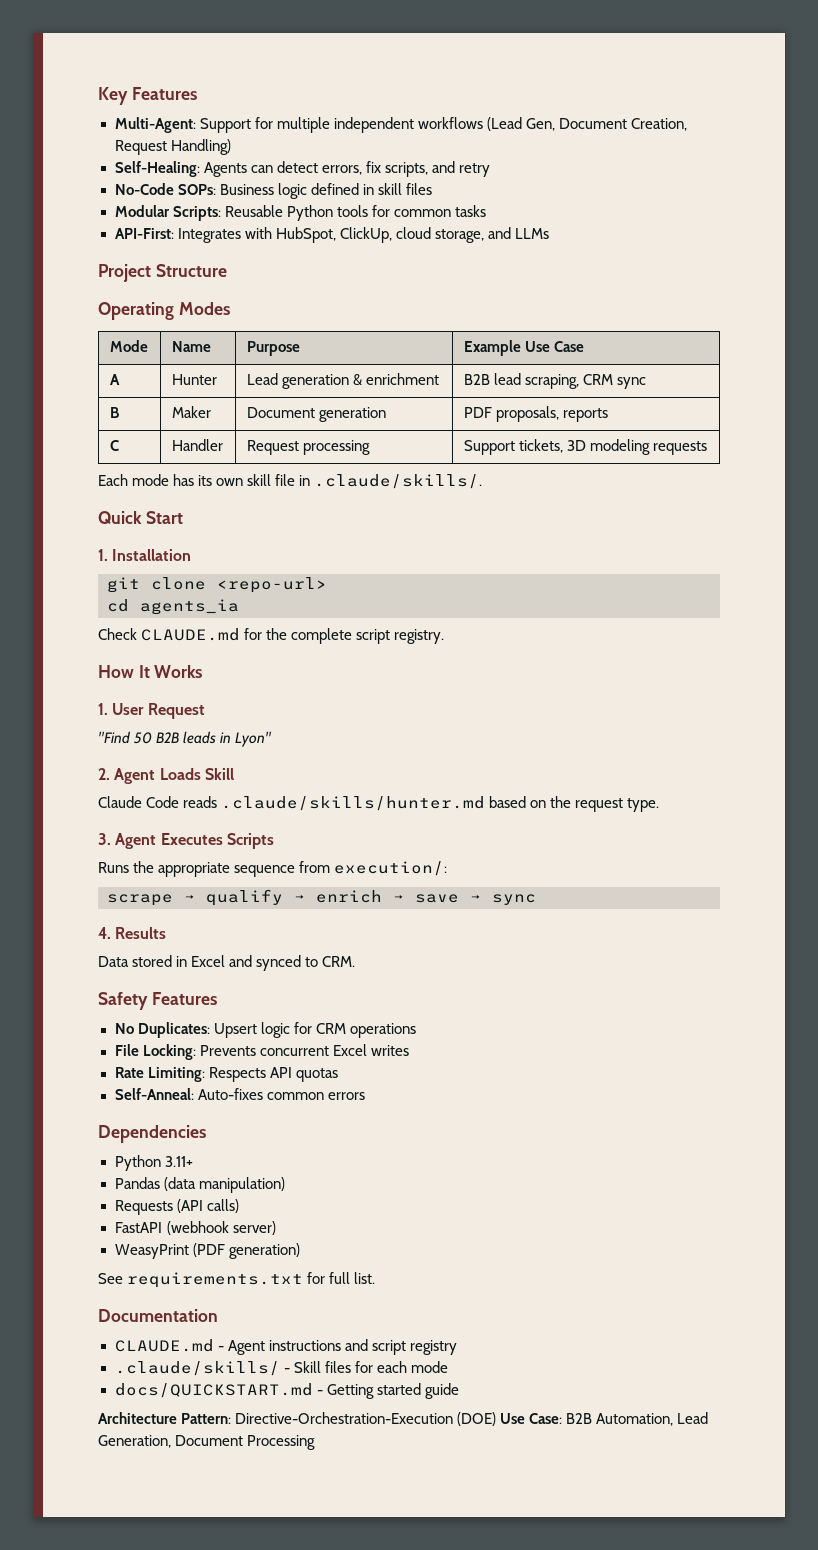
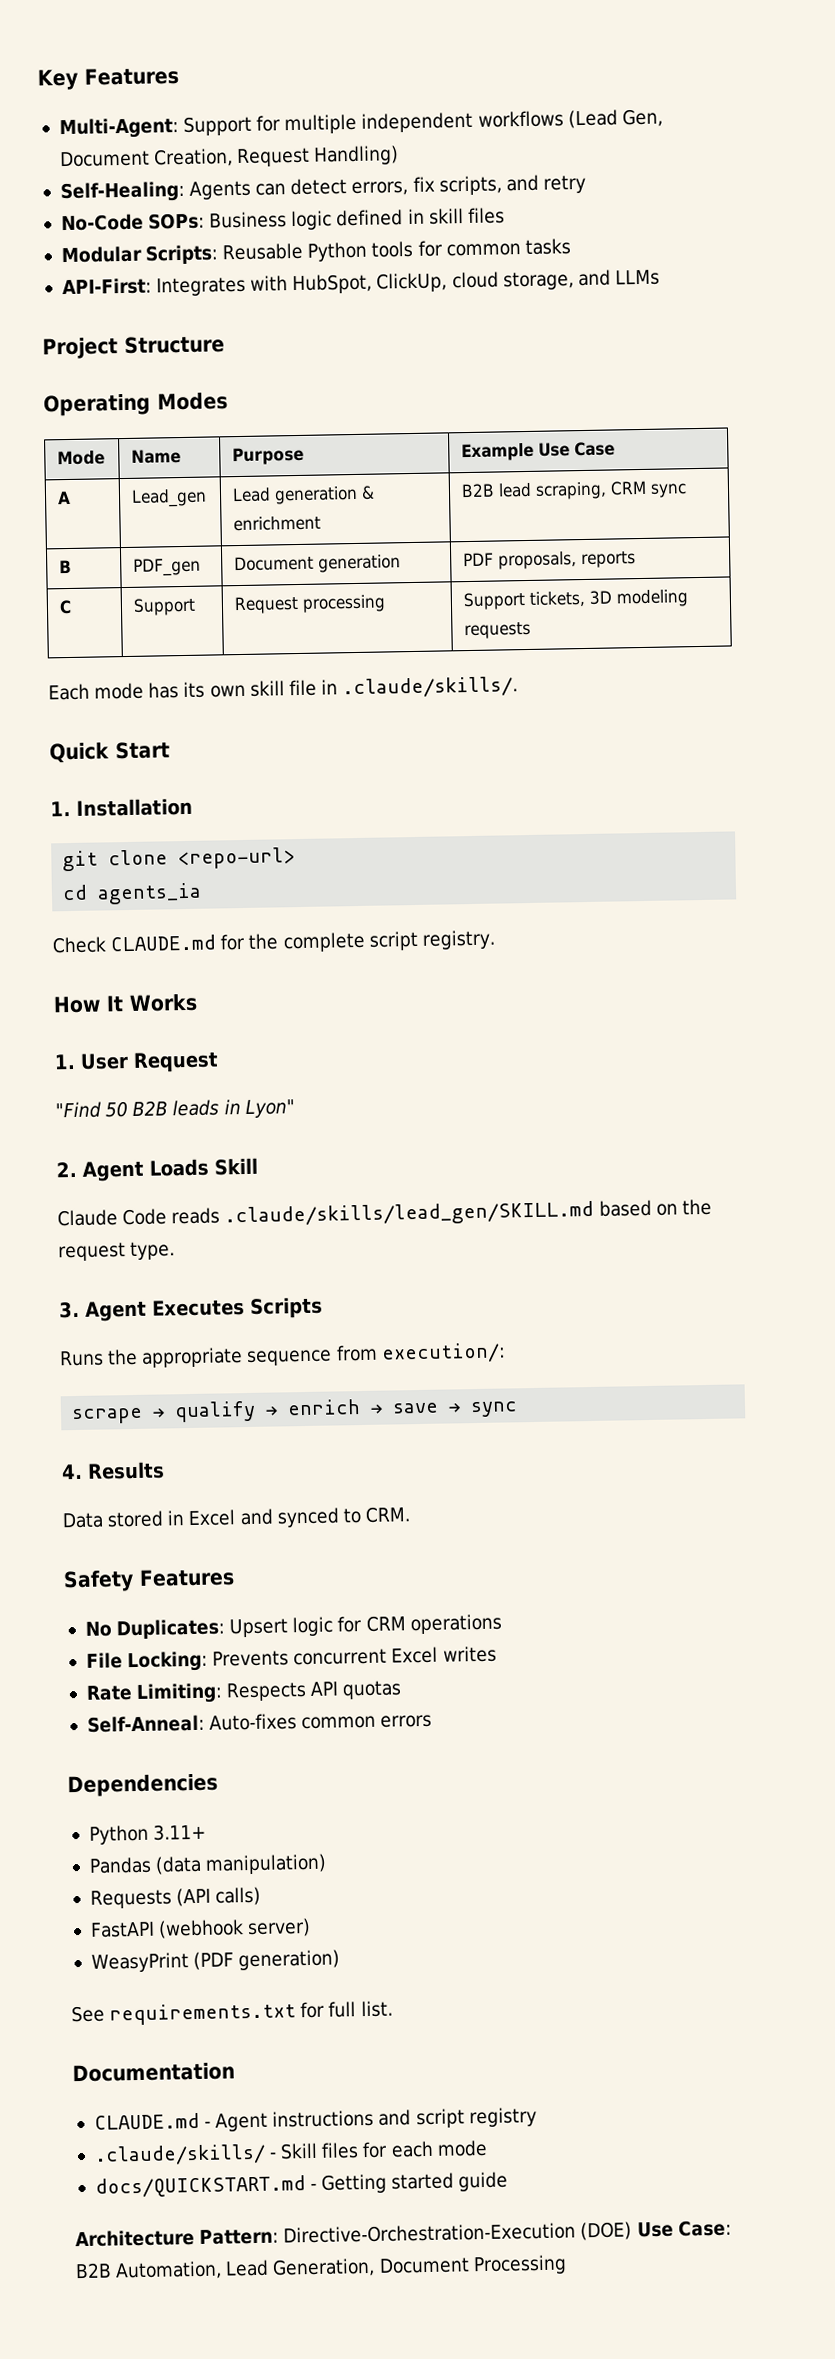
- A | Hunter | Lead generation & enrichment | B2B lead scraping, CRM sync
+ A | Lead_gen | Lead generation & enrichment | B2B lead scraping, CRM sync
- B | Maker | Document generation | PDF proposals, reports
+ B | PDF_gen | Document generation | PDF proposals, reports
- C | Handler | Request processing | Support tickets, 3D modeling requests
+ C | Support | Request processing | Support tickets, 3D modeling requests
- Claude Code reads .claude/skills/hunter.md based on the request type.
+ Claude Code reads .claude/skills/lead_gen/SKILL.md based on the request type.

